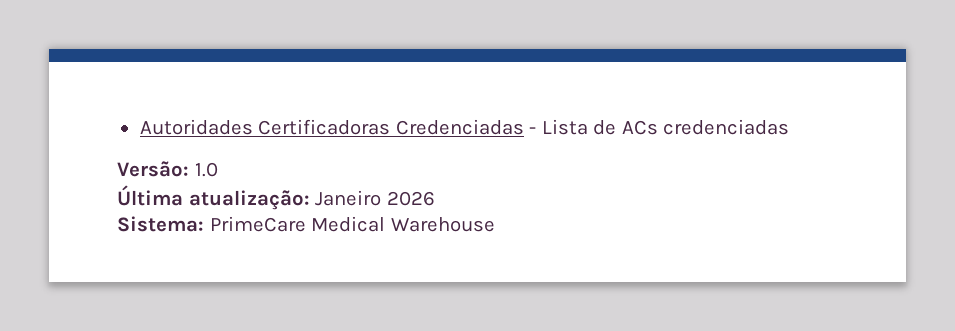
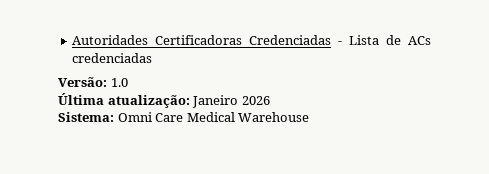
- Sistema: PrimeCare Medical Warehouse
+ Sistema: Omni Care Medical Warehouse

